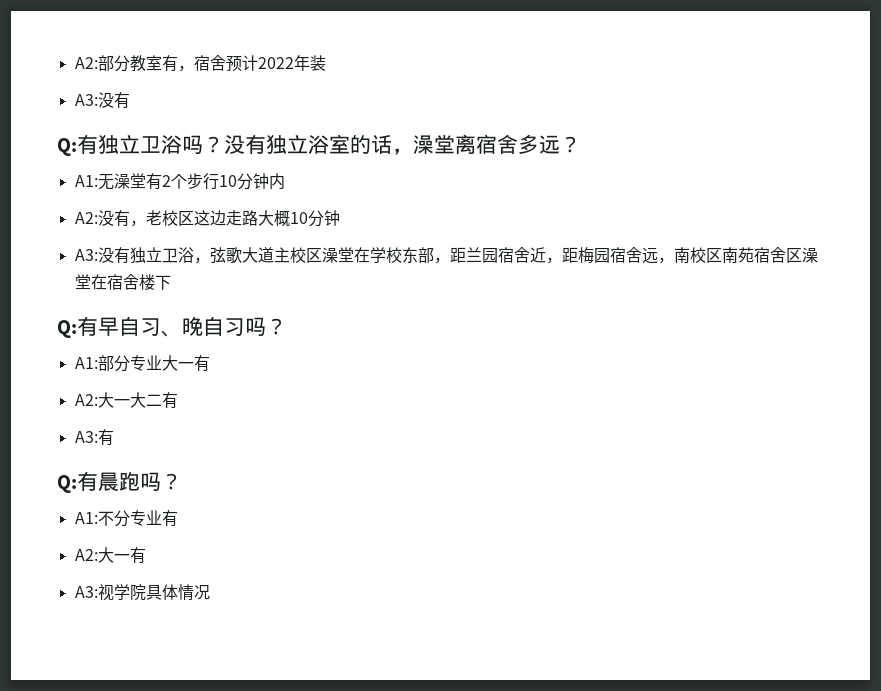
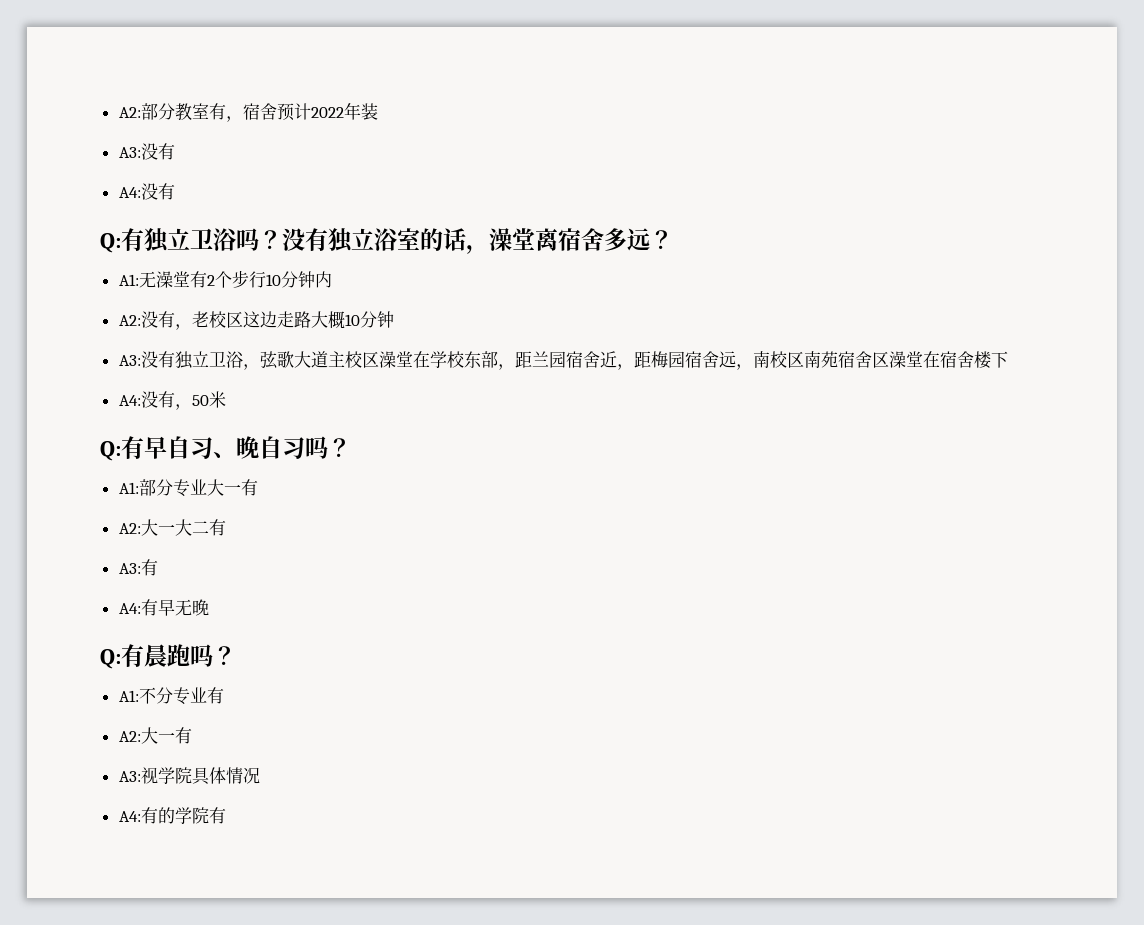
  A2:部分教室有，宿舍预计2022年装
  A3:没有
+ A4:没有
+ A4:没有，50米
+ A4:有早无晚
+ A4:有的学院有

